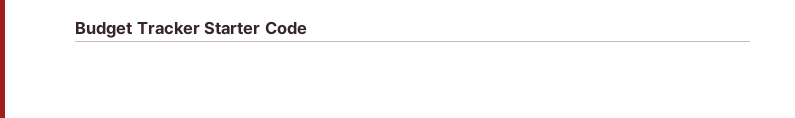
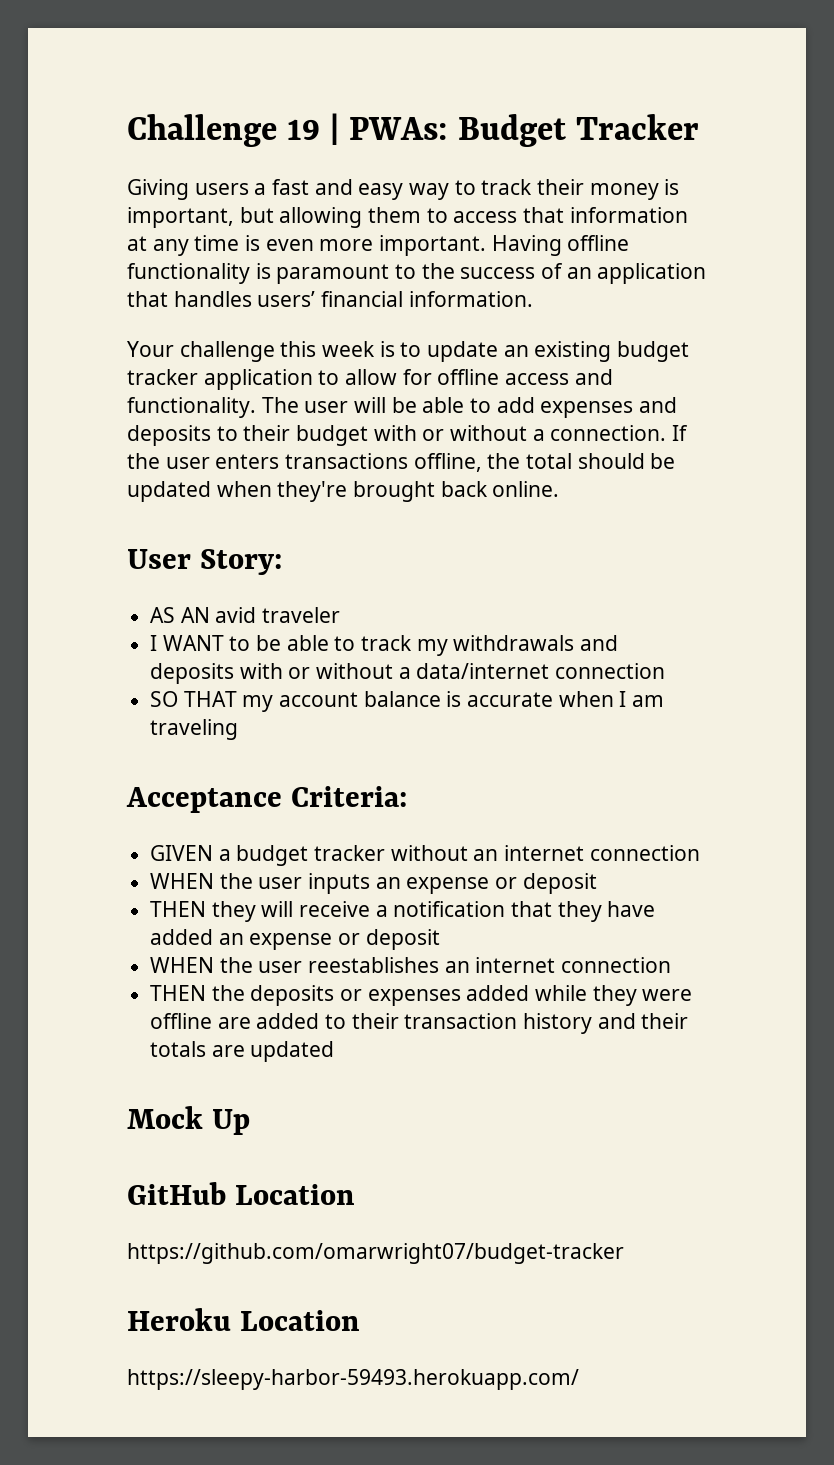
- Budget Tracker Starter Code
+ Challenge 19 | PWAs: Budget Tracker
+ Giving users a fast and easy way to track their money is important, but allowing them to access that information at any time is even more important. Having offline functionality is paramount to the success of an application that handles users’ financial information.
+ Your challenge this week is to update an existing budget tracker application to allow for offline access and functionality. The user will be able to add expenses and deposits to their budget with or without a connection. If the user enters transactions offline, the total should be updated when they're brought back online.
+ User Story:
+ AS AN avid traveler
+ I WANT to be able to track my withdrawals and deposits with or without a data/internet connection
+ SO THAT my account balance is accurate when I am traveling
+ Acceptance Criteria:
+ GIVEN a budget tracker without an internet connection
+ WHEN the user inputs an expense or deposit
+ THEN they will receive a notification that they have added an expense or deposit
+ WHEN the user reestablishes an internet connection
+ THEN the deposits or expenses added while they were offline are added to their transaction history and their totals are updated
+ Mock Up
+ GitHub Location
+ https://github.com/omarwright07/budget-tracker
+ Heroku Location
+ https://sleepy-harbor-59493.herokuapp.com/

